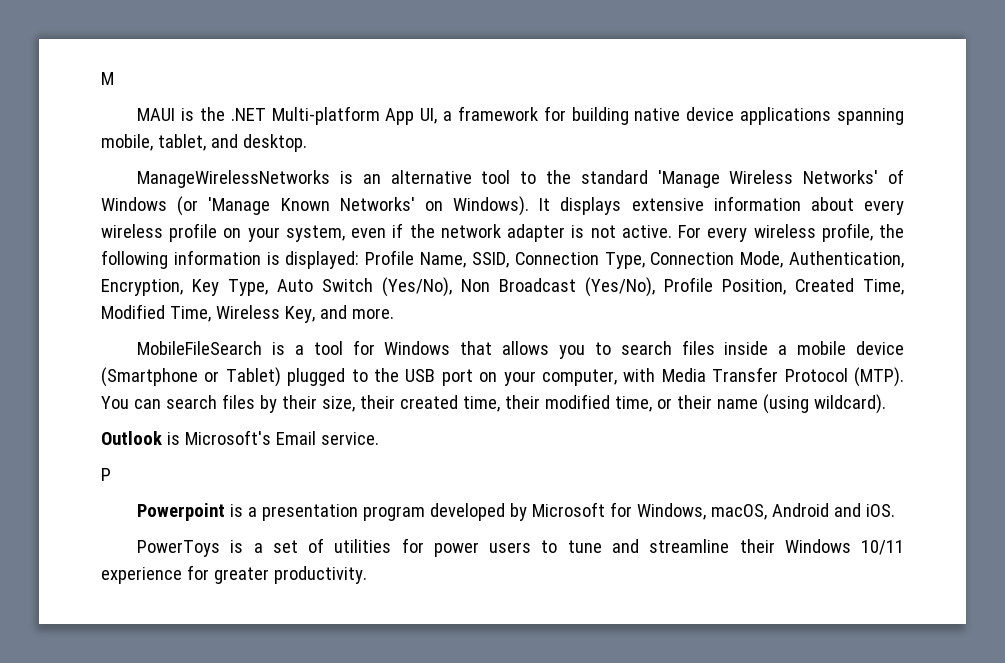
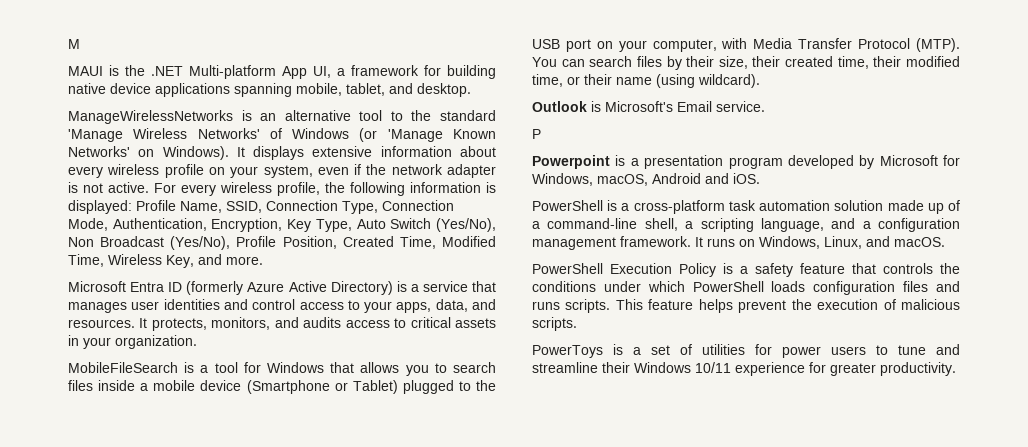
+ Microsoft Entra ID (formerly Azure Active Directory) is a service that manages user identities and control access to your apps, data, and resources. It protects, monitors, and audits access to critical assets in your organization.
+ PowerShell is a cross-platform task automation solution made up of a command-line shell, a scripting language, and a configuration management framework. It runs on Windows, Linux, and macOS.
+ PowerShell Execution Policy is a safety feature that controls the conditions under which PowerShell loads configuration files and runs scripts. This feature helps prevent the execution of malicious scripts.

